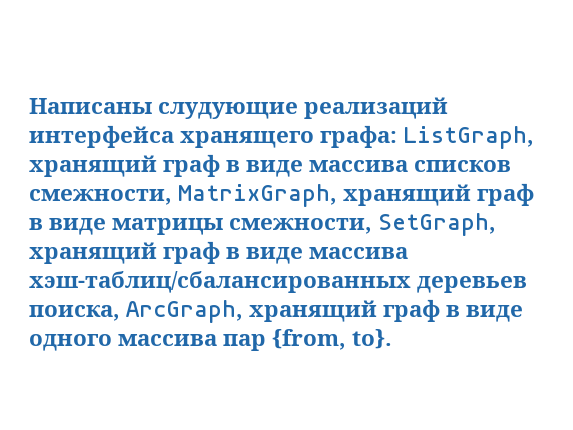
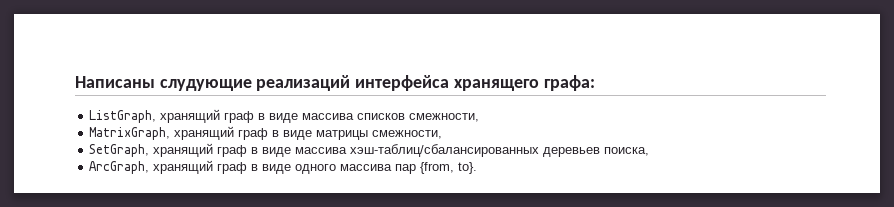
- Написаны слудующие реализаций интерфейса хранящего графа: ListGraph, хранящий граф в виде массива списков смежности, MatrixGraph, хранящий граф в виде матрицы смежности, SetGraph, хранящий граф в виде массива хэш-таблиц/сбалансированных деревьев поиска, ArcGraph, хранящий граф в виде одного массива пар {from, to}.
+ Написаны слудующие реализаций интерфейса хранящего графа:
+ ListGraph, хранящий граф в виде массива списков смежности,
+ MatrixGraph, хранящий граф в виде матрицы смежности,
+ SetGraph, хранящий граф в виде массива хэш-таблиц/сбалансированных деревьев поиска,
+ ArcGraph, хранящий граф в виде одного массива пар {from, to}.

